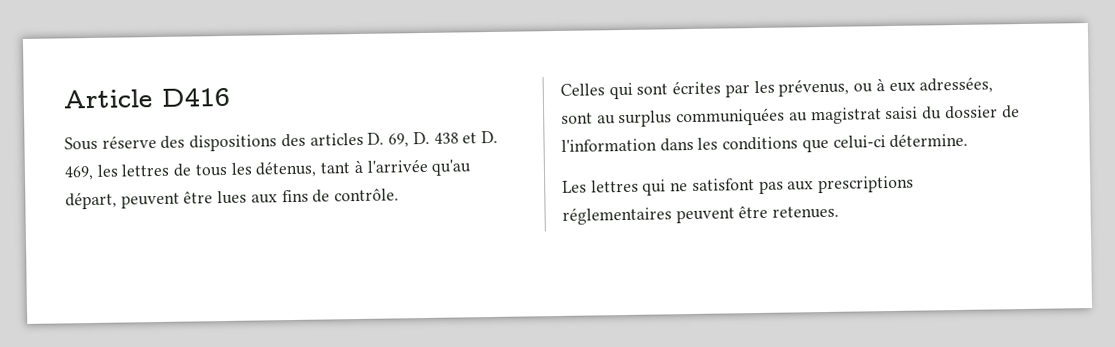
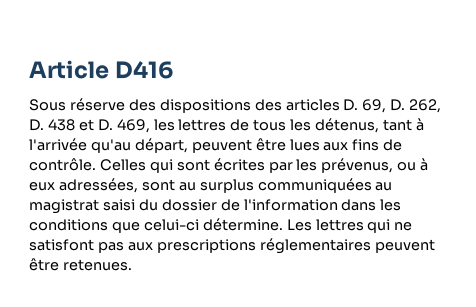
- Sous réserve des dispositions des articles D. 69, D. 438 et D. 469, les lettres de tous les détenus, tant à l'arrivée qu'au départ, peuvent être lues aux fins de contrôle.
- Celles qui sont écrites par les prévenus, ou à eux adressées, sont au surplus communiquées au magistrat saisi du dossier de l'information dans les conditions que celui-ci détermine.
- Les lettres qui ne satisfont pas aux prescriptions réglementaires peuvent être retenues.
+ Sous réserve des dispositions des articles D. 69, D. 262, D. 438 et D. 469, les lettres de tous les détenus, tant à l'arrivée qu'au départ, peuvent être lues aux fins de contrôle. Celles qui sont écrites par les prévenus, ou à eux adressées, sont au surplus communiquées au magistrat saisi du dossier de l'information dans les conditions que celui-ci détermine. Les lettres qui ne satisfont pas aux prescriptions réglementaires peuvent être retenues.

